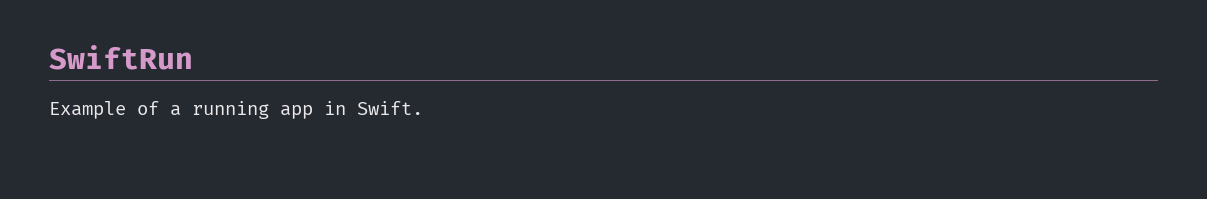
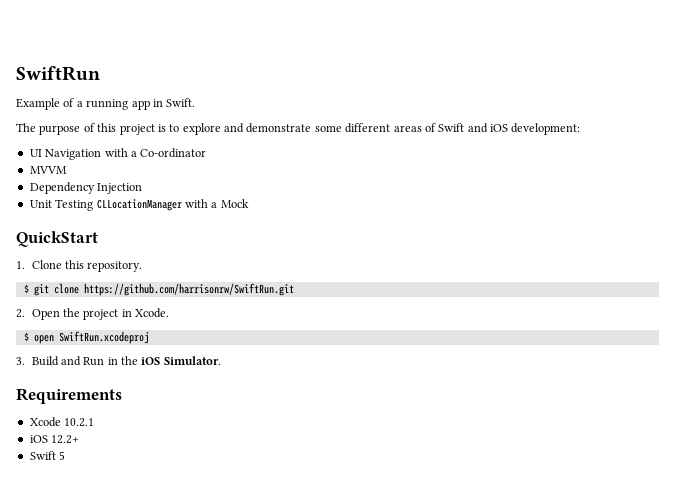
+ The purpose of this project is to explore and demonstrate some different areas of Swift and iOS development:
+ UI Navigation with a Co-ordinator
+ MVVM
+ Dependency Injection
+ Unit Testing CLLocationManager with a Mock
+ QuickStart
+ 1. Clone this repository.
+ $ git clone https://github.com/harrisonrw/SwiftRun.git
+ 2. Open the project in Xcode.
+ $ open SwiftRun.xcodeproj
+ 3. Build and Run in the iOS Simulator.
+ Requirements
+ Xcode 10.2.1
+ iOS 12.2+
+ Swift 5

